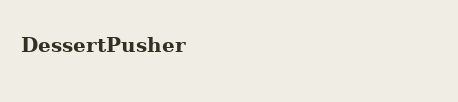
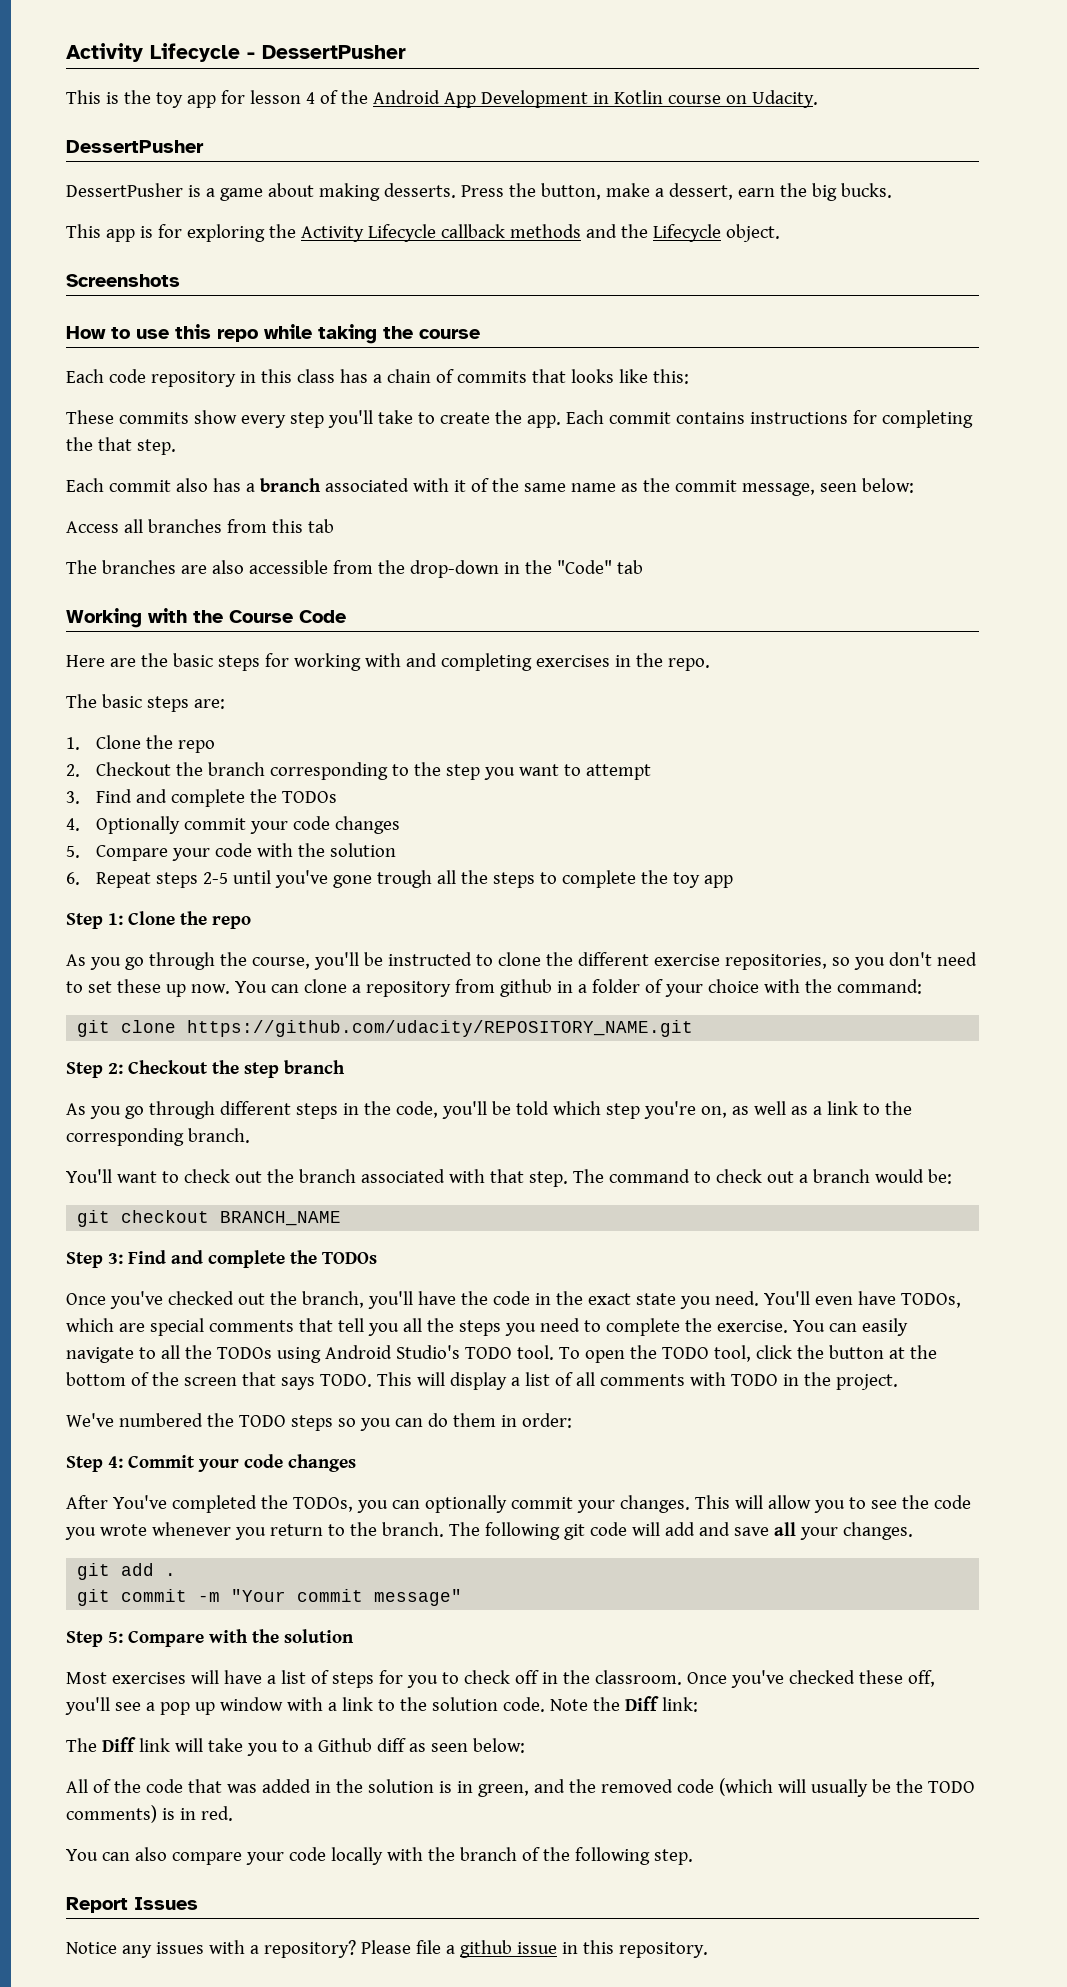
+ Activity Lifecycle - DessertPusher
+ This is the toy app for lesson 4 of the Android App Development in Kotlin course on Udacity.
  DessertPusher
+ DessertPusher is a game about making desserts. Press the button, make a dessert, earn the big bucks.
+ This app is for exploring the Activity Lifecycle callback methods and the Lifecycle object.
+ Screenshots
+ How to use this repo while taking the course
+ Each code repository in this class has a chain of commits that looks like this:
+ These commits show every step you'll take to create the app. Each commit contains instructions for completing the that step.
+ Each commit also has a branch associated with it of the same name as the commit message, seen below:
+ Access all branches from this tab
+ The branches are also accessible from the drop-down in the "Code" tab
+ Working with the Course Code
+ Here are the basic steps for working with and completing exercises in the repo.
+ The basic steps are:
+ 1. Clone the repo
+ 2. Checkout the branch corresponding to the step you want to attempt
+ 3. Find and complete the TODOs
+ 4. Optionally commit your code changes
+ 5. Compare your code with the solution
+ 6. Repeat steps 2-5 until you've gone trough all the steps to complete the toy app
+ Step 1: Clone the repo
+ As you go through the course, you'll be instructed to clone the different exercise repositories, so you don't need to set these up now. You can clone a repository from github in a folder of your choice with the command:
+ git clone https://github.com/udacity/REPOSITORY_NAME.git
+ Step 2: Checkout the step branch
+ As you go through different steps in the code, you'll be told which step you're on, as well as a link to the corresponding branch.
+ You'll want to check out the branch associated with that step. The command to check out a branch would be:
+ git checkout BRANCH_NAME
+ Step 3: Find and complete the TODOs
+ Once you've checked out the branch, you'll have the code in the exact state you need. You'll even have TODOs, which are special comments that tell you all the steps you need to complete the exercise. You can easily navigate to all the TODOs using Android Studio's TODO tool. To open the TODO tool, click the button at the bottom of the screen that says TODO. This will display a list of all comments with TODO in the project.
+ We've numbered the TODO steps so you can do them in order:
+ Step 4: Commit your code changes
+ After You've completed the TODOs, you can optionally commit your changes. This will allow you to see the code you wrote whenever you return to the branch. The following git code will add and save all your changes.
+ git add .
+ git commit -m "Your commit message"
+ Step 5: Compare with the solution
+ Most exercises will have a list of steps for you to check off in the classroom. Once you've checked these off, you'll see a pop up window with a link to the solution code. Note the Diff link:
+ The Diff link will take you to a Github diff as seen below:
+ All of the code that was added in the solution is in green, and the removed code (which will usually be the TODO comments) is in red.
+ You can also compare your code locally with the branch of the following step.
+ Report Issues
+ Notice any issues with a repository? Please file a github issue in this repository.

